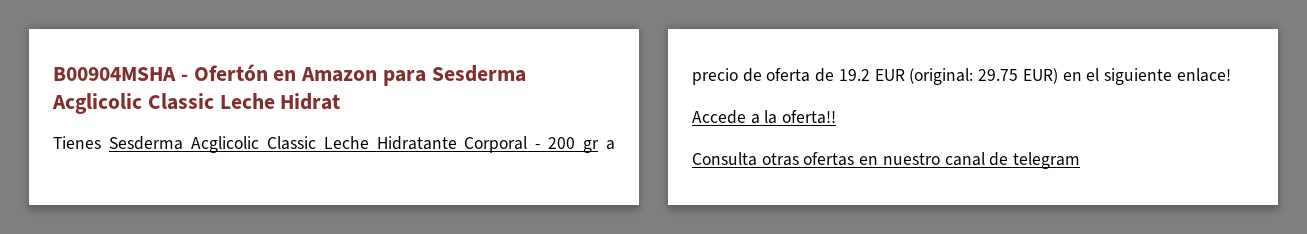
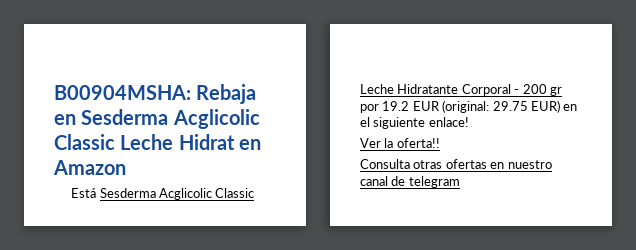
- B00904MSHA - Ofertón en Amazon para Sesderma Acglicolic Classic Leche Hidrat
- Tienes Sesderma Acglicolic Classic Leche Hidratante Corporal - 200 gr a precio de oferta de 19.2 EUR (original: 29.75 EUR) en el siguiente enlace!
+ B00904MSHA: Rebaja en Sesderma Acglicolic Classic Leche Hidrat en Amazon
+ Está Sesderma Acglicolic Classic Leche Hidratante Corporal - 200 gr por 19.2 EUR (original: 29.75 EUR) en el siguiente enlace!
- Accede a la oferta!!
+ Ver la oferta!!

